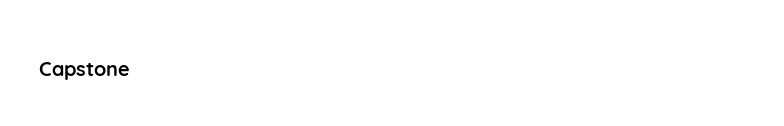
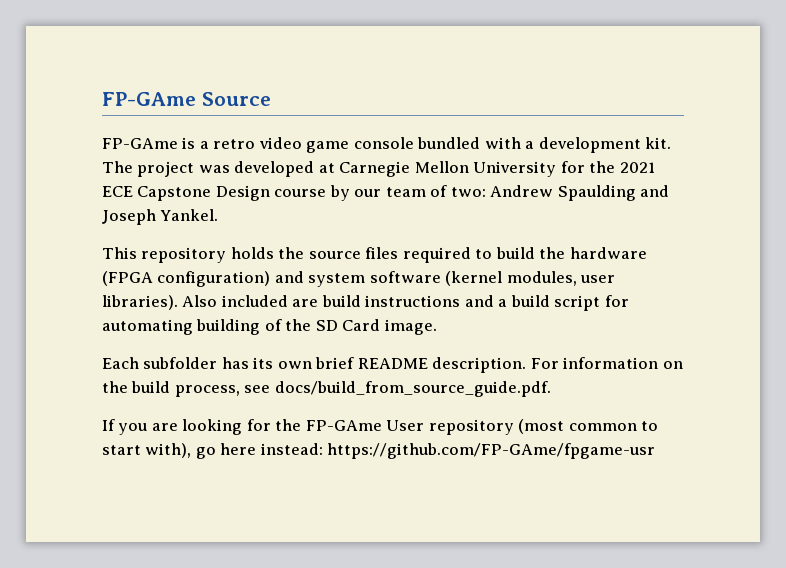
- Capstone
+ FP-GAme Source
+ FP-GAme is a retro video game console bundled with a development kit. The project was developed at Carnegie Mellon University for the 2021 ECE Capstone Design course by our team of two: Andrew Spaulding and Joseph Yankel.
+ This repository holds the source files required to build the hardware (FPGA configuration) and system software (kernel modules, user libraries). Also included are build instructions and a build script for automating building of the SD Card image.
+ Each subfolder has its own brief README description. For information on the build process, see docs/build_from_source_guide.pdf.
+ If you are looking for the FP-GAme User repository (most common to start with), go here instead: https://github.com/FP-GAme/fpgame-usr

